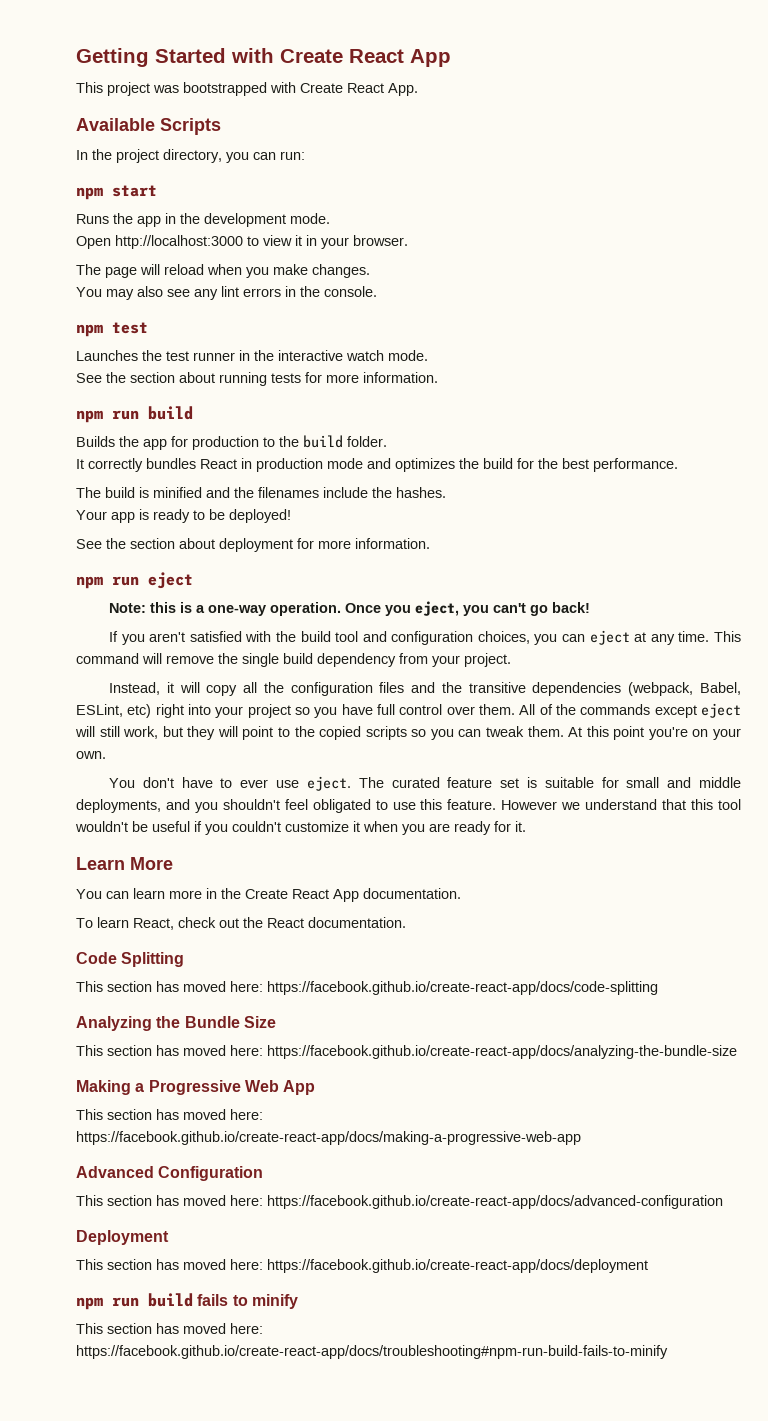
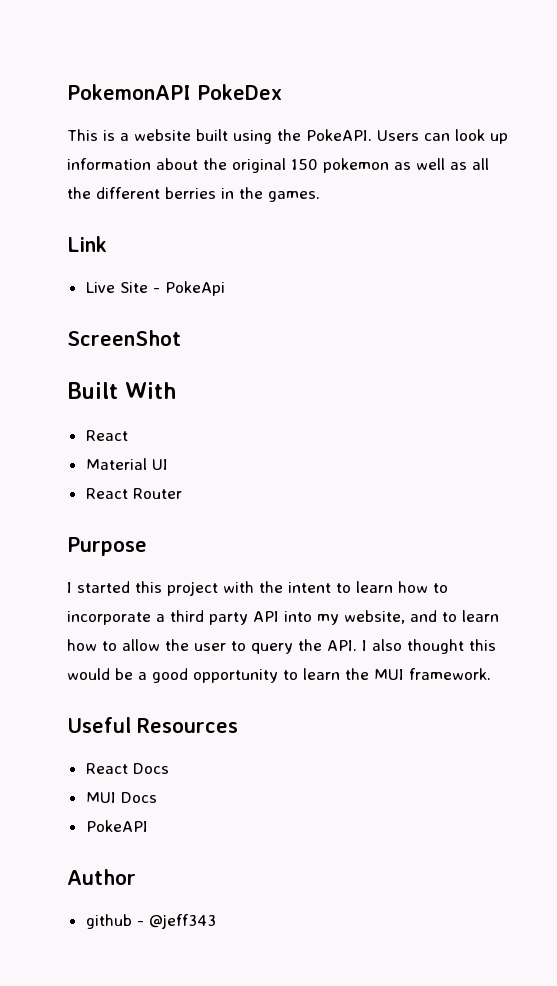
- Getting Started with Create React App
- This project was bootstrapped with Create React App.
- Available Scripts
- In the project directory, you can run:
- npm start
- Runs the app in the development mode.
- Open http://localhost:3000 to view it in your browser.
- The page will reload when you make changes.
- You may also see any lint errors in the console.
- npm test
- Launches the test runner in the interactive watch mode.
- See the section about running tests for more information.
- npm run build
- Builds the app for production to the build folder.
- It correctly bundles React in production mode and optimizes the build for the best performance.
- The build is minified and the filenames include the hashes.
- Your app is ready to be deployed!
- See the section about deployment for more information.
- npm run eject
- Note: this is a one-way operation. Once you eject, you can't go back!
- If you aren't satisfied with the build tool and configuration choices, you can eject at any time. This command will remove the single build dependency from your project.
- Instead, it will copy all the configuration files and the transitive dependencies (webpack, Babel, ESLint, etc) right into your project so you have full control over them. All of the commands except eject will still work, but they will point to the copied scripts so you can tweak them. At this point you're on your own.
- You don't have to ever use eject. The curated feature set is suitable for small and middle deployments, and you shouldn't feel obligated to use this feature. However we understand that this tool wouldn't be useful if you couldn't customize it when you are ready for it.
- Learn More
- You can learn more in the Create React App documentation.
- To learn React, check out the React documentation.
- Code Splitting
- This section has moved here: https://facebook.github.io/create-react-app/docs/code-splitting
- Analyzing the Bundle Size
- This section has moved here: https://facebook.github.io/create-react-app/docs/analyzing-the-bundle-size
- Making a Progressive Web App
- This section has moved here: https://facebook.github.io/create-react-app/docs/making-a-progressive-web-app
- Advanced Configuration
- This section has moved here: https://facebook.github.io/create-react-app/docs/advanced-configuration
- Deployment
- This section has moved here: https://facebook.github.io/create-react-app/docs/deployment
- npm run build fails to minify
- This section has moved here: https://facebook.github.io/create-react-app/docs/troubleshooting#npm-run-build-fails-to-minify
+ PokemonAPI PokeDex
+ This is a website built using the PokeAPI. Users can look up information about the original 150 pokemon as well as all the different berries in the games.
+ Link
+ Live Site - PokeApi
+ ScreenShot
+ Built With
+ React
+ Material UI
+ React Router
+ Purpose
+ I started this project with the intent to learn how to incorporate a third party API into my website, and to learn how to allow the user to query the API. I also thought this would be a good opportunity to learn the MUI framework.
+ Useful Resources
+ React Docs
+ MUI Docs
+ PokeAPI
+ Author
+ github - @jeff343

